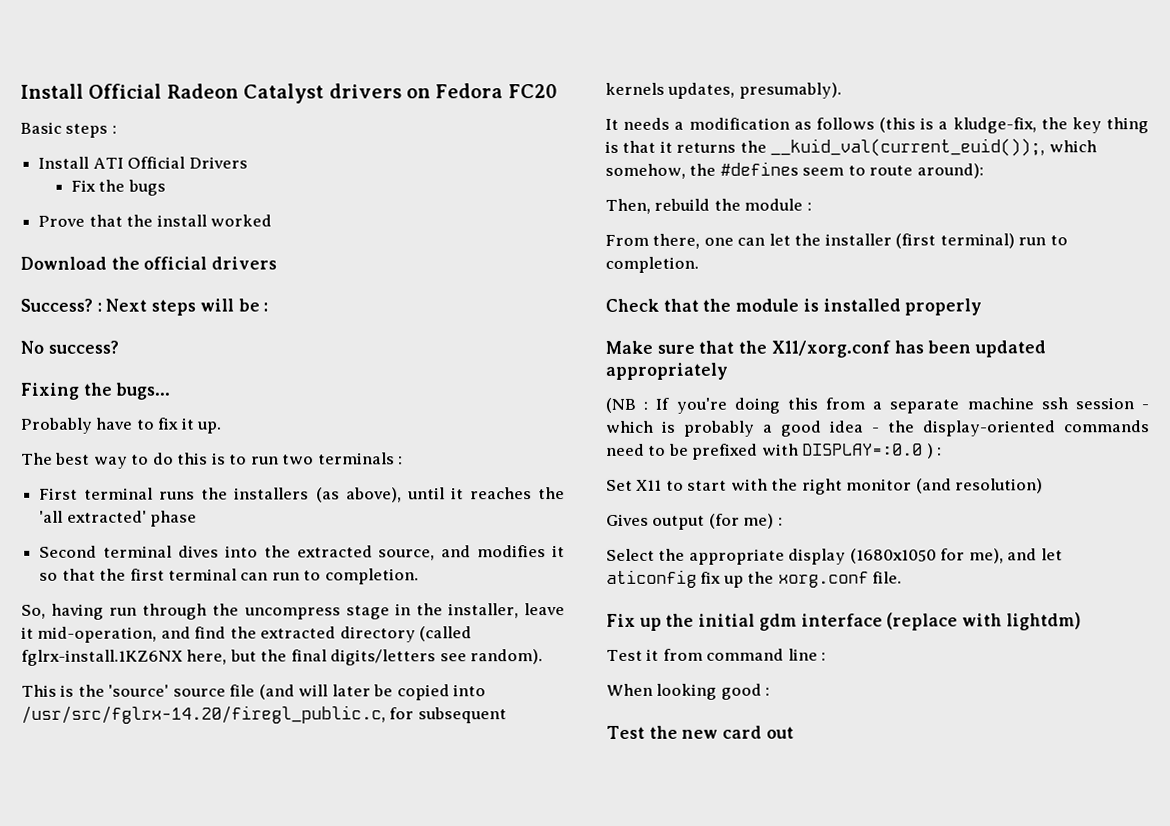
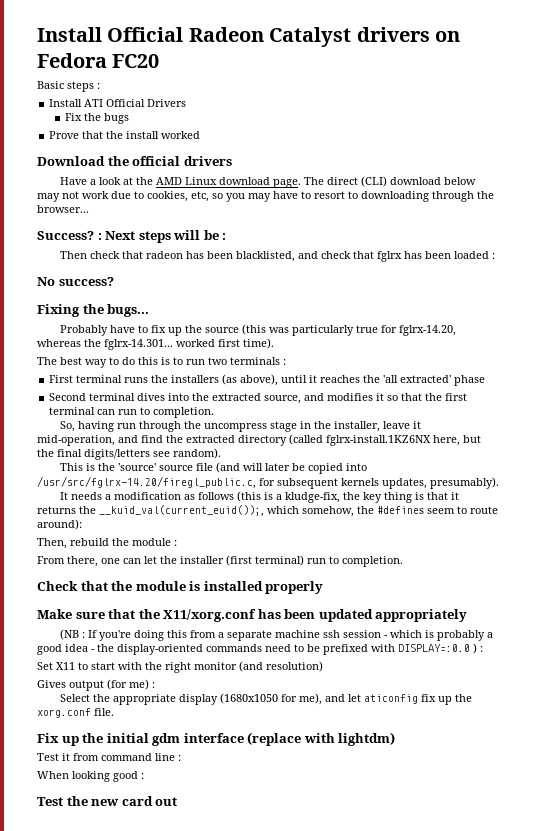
+ Have a look at the AMD Linux download page. The direct (CLI) download below may not work due to cookies, etc, so you may have to resort to downloading through the browser...
+ Then check that radeon has been blacklisted, and check that fglrx has been loaded :
- Probably have to fix it up.
+ Probably have to fix up the source (this was particularly true for fglrx-14.20, whereas the fglrx-14.301... worked first time).

